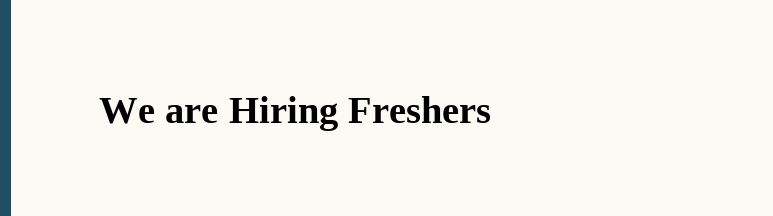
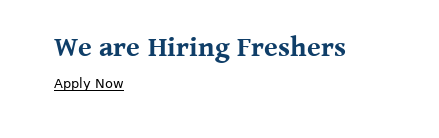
+ Apply Now

